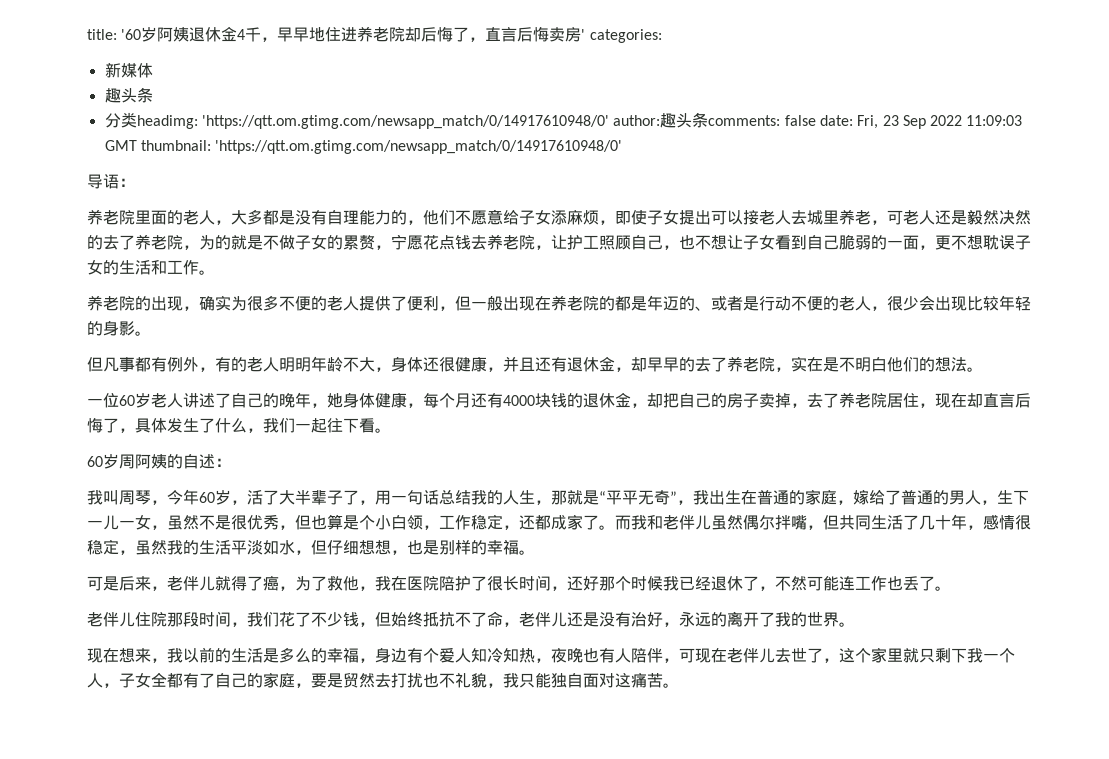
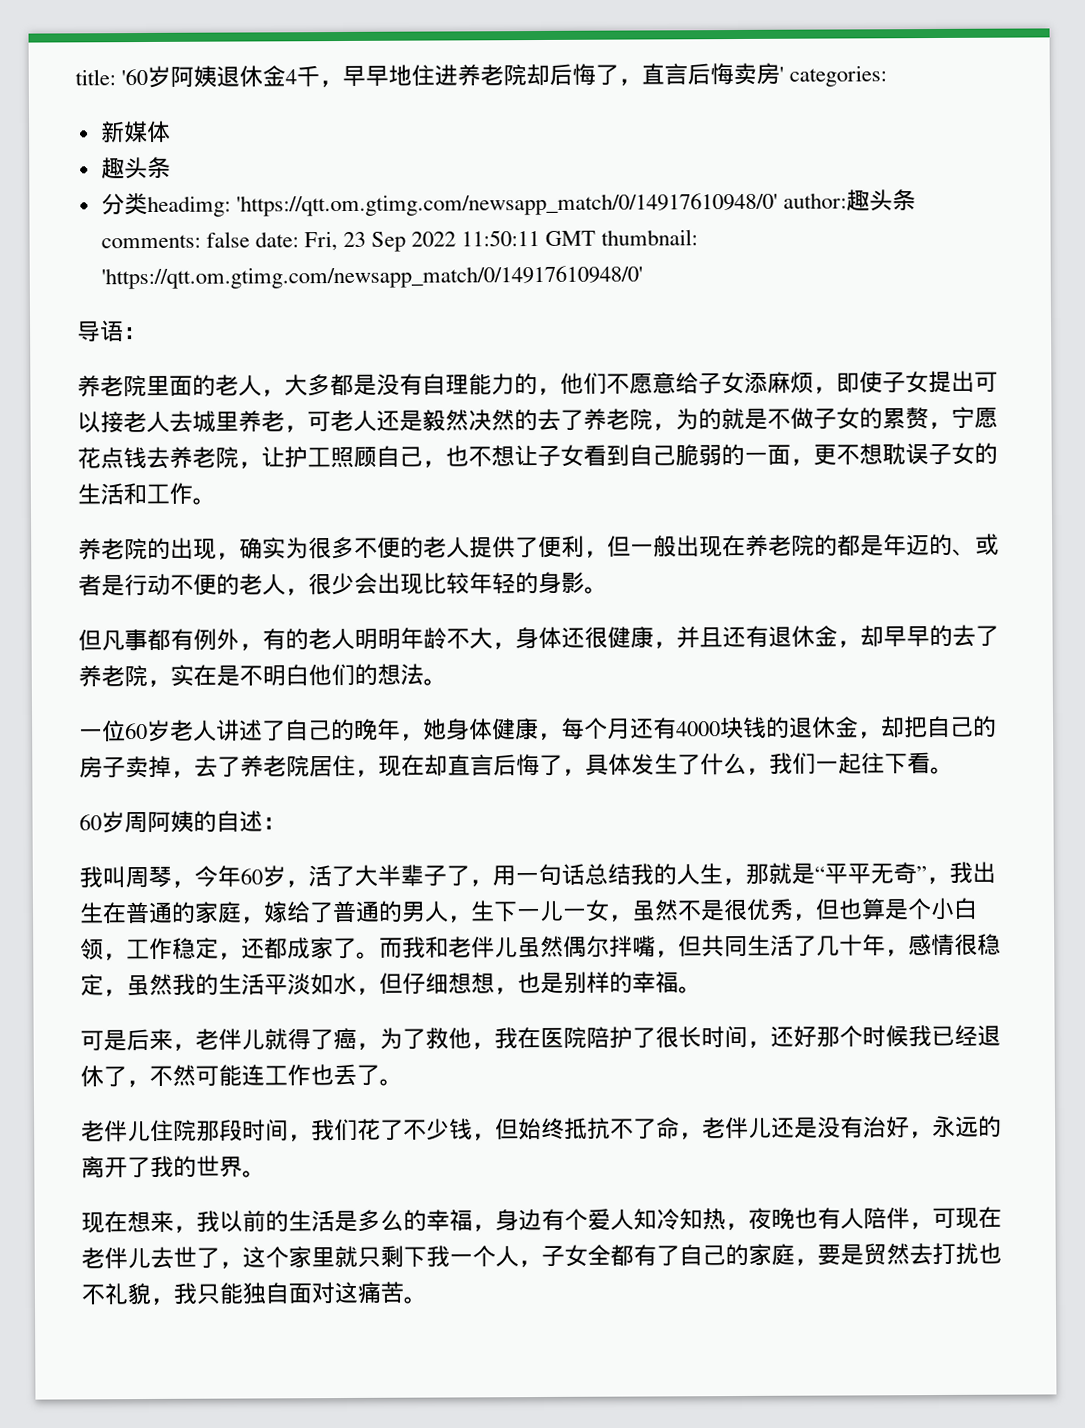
- 分类headimg: 'https://qtt.om.gtimg.com/newsapp_match/0/14917610948/0' author:趣头条comments: false date: Fri, 23 Sep 2022 11:09:03 GMT thumbnail: 'https://qtt.om.gtimg.com/newsapp_match/0/14917610948/0'
+ 分类headimg: 'https://qtt.om.gtimg.com/newsapp_match/0/14917610948/0' author:趣头条comments: false date: Fri, 23 Sep 2022 11:50:11 GMT thumbnail: 'https://qtt.om.gtimg.com/newsapp_match/0/14917610948/0'

